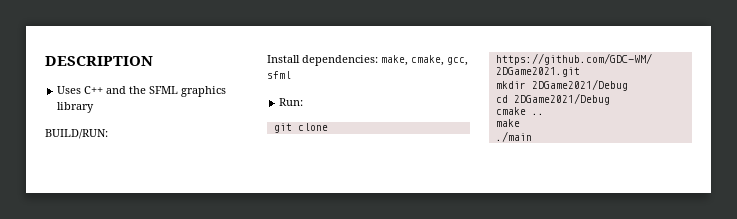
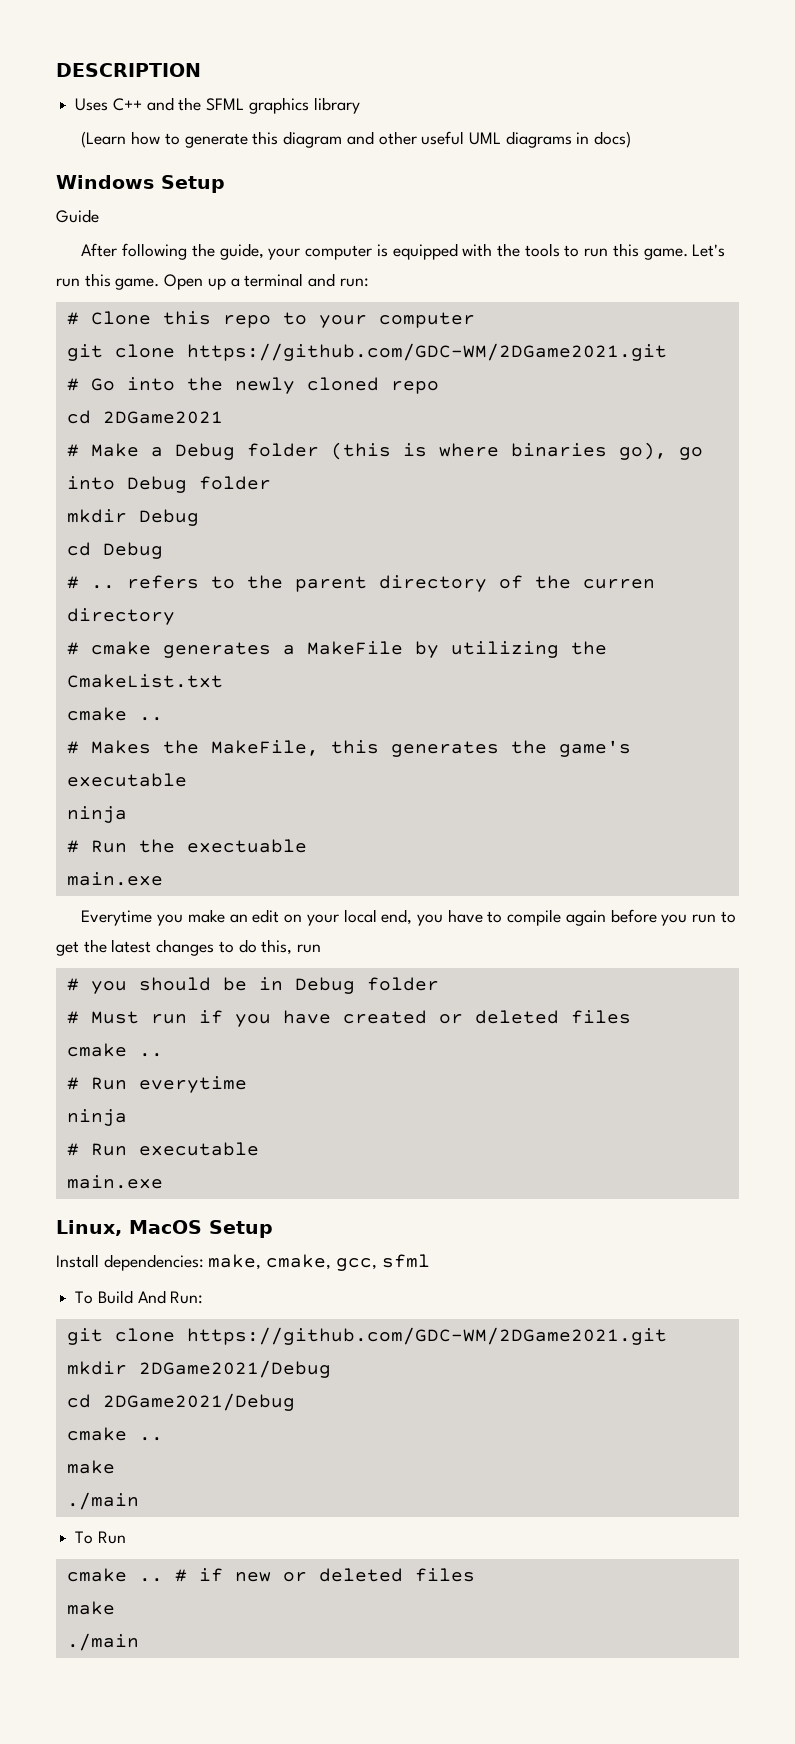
- BUILD/RUN:
+ (Learn how to generate this diagram and other useful UML diagrams in docs)
+ Windows Setup
+ Guide
+ After following the guide, your computer is equipped with the tools to run this game. Let's run this game. Open up a terminal and run:
+ # Clone this repo to your computer
+ git clone https://github.com/GDC-WM/2DGame2021.git
+ # Go into the newly cloned repo
+ cd 2DGame2021
+ # Make a Debug folder (this is where binaries go), go into Debug folder
+ mkdir Debug
+ cd Debug
+ # .. refers to the parent directory of the curren directory
+ # cmake generates a MakeFile by utilizing the CmakeList.txt
+ cmake ..
+ # Makes the MakeFile, this generates the game's executable
+ ninja
+ # Run the exectuable
+ main.exe
+ Everytime you make an edit on your local end, you have to compile again before you run to get the latest changes to do this, run
+ # you should be in Debug folder
+ # Must run if you have created or deleted files
+ cmake ..
+ # Run everytime
+ ninja
+ # Run executable
+ main.exe
+ Linux, MacOS Setup
- Run:
+ To Build And Run:
+ To Run
+ cmake .. # if new or deleted files
+ make
+ ./main

